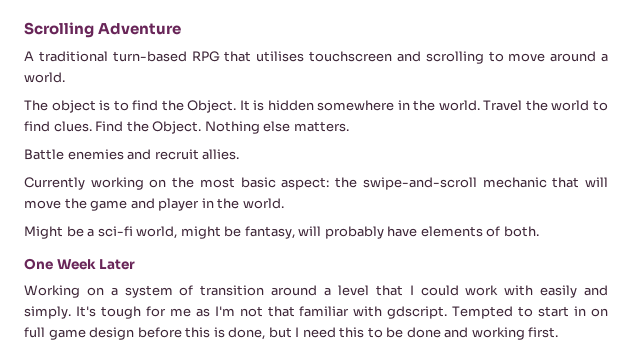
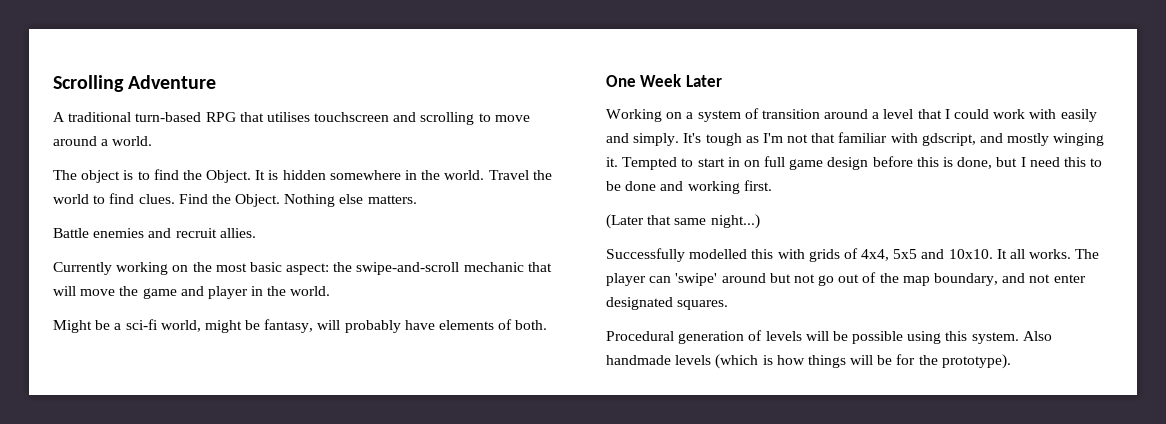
- It's tough for me as I'm not that familiar with gdscript.
+ It's tough as I'm not that familiar with gdscript, and mostly winging it.
+ (Later that same night...)
+ Successfully modelled this with grids of 4x4, 5x5 and 10x10. It all works. The player can 'swipe' around but not go out of the map boundary, and not enter designated squares.
+ Procedural generation of levels will be possible using this system. Also handmade levels (which is how things will be for the prototype).

